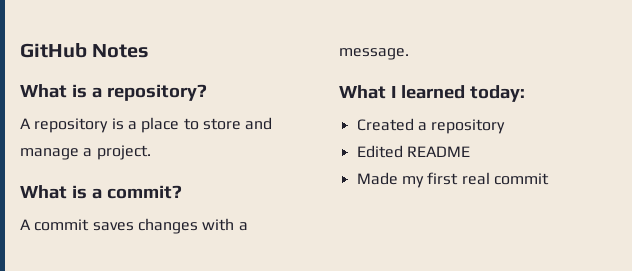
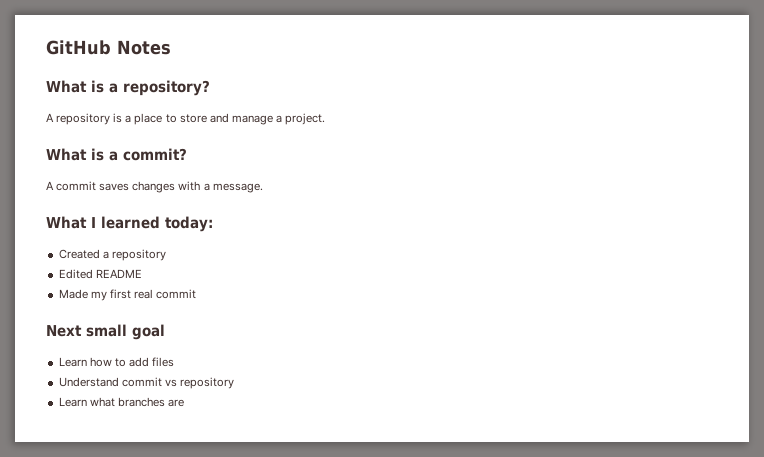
+ Next small goal
+ Learn how to add files
+ Understand commit vs repository
+ Learn what branches are

